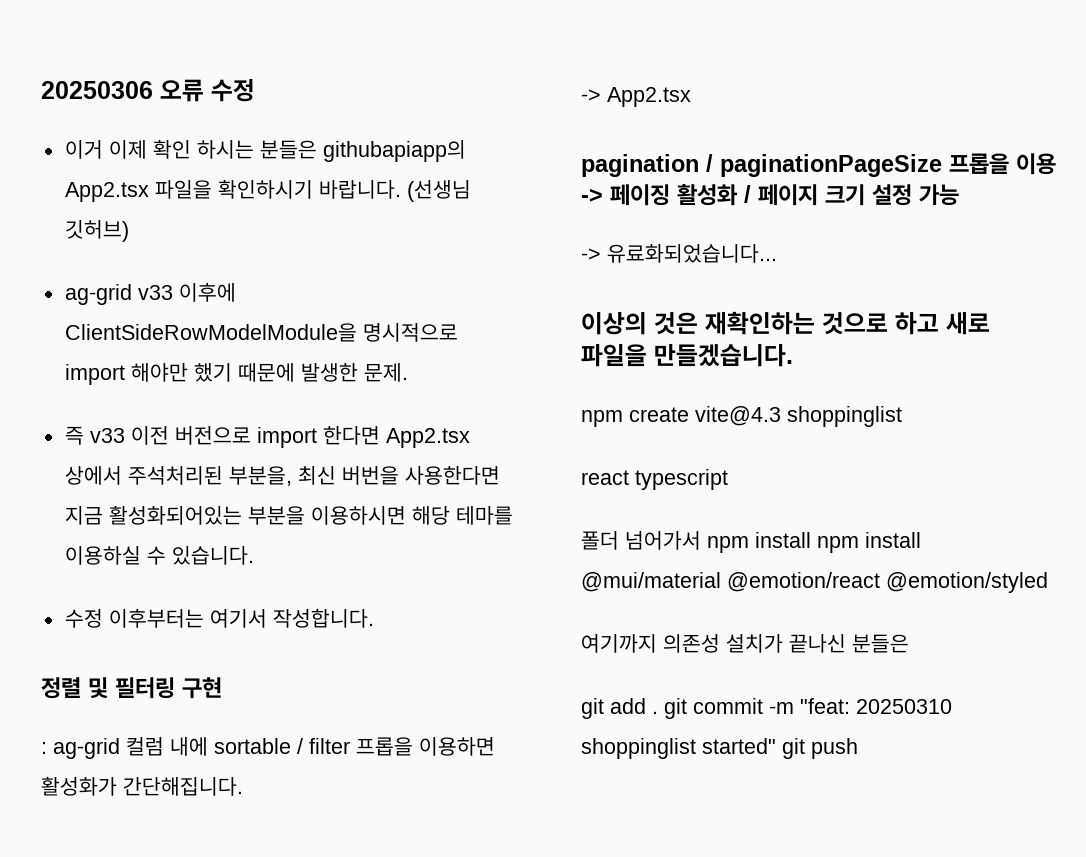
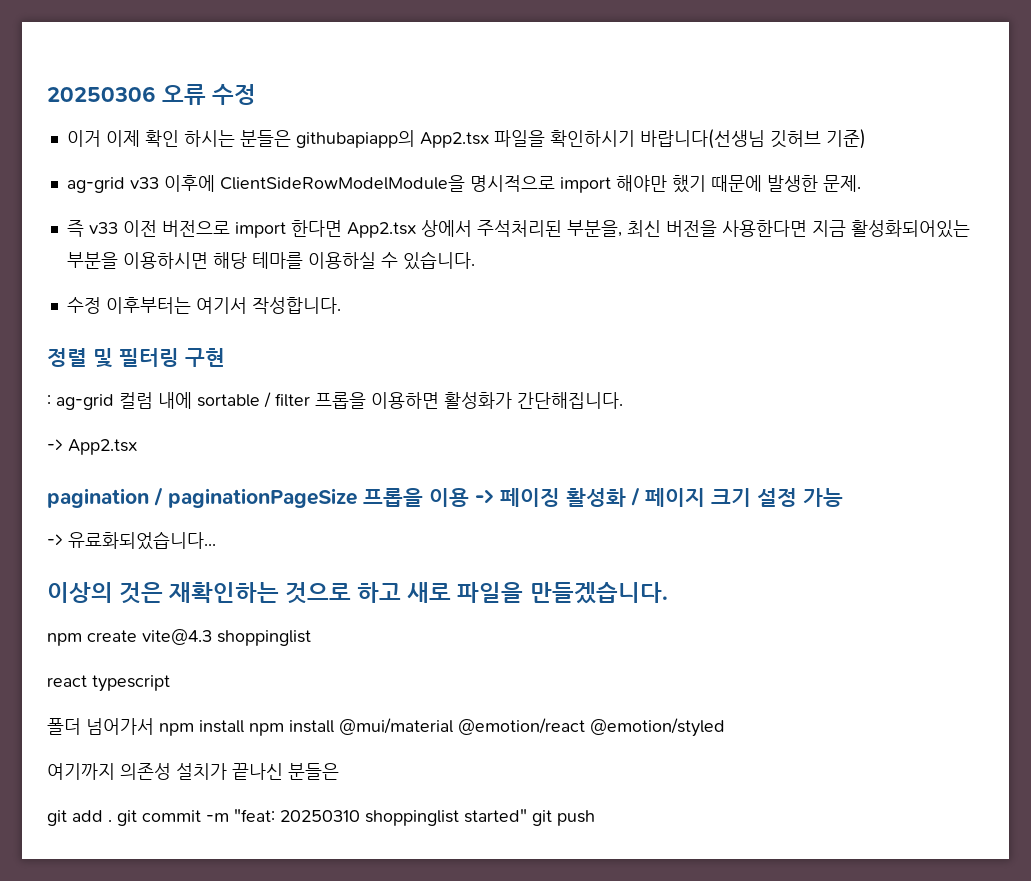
- 이거 이제 확인 하시는 분들은 githubapiapp의 App2.tsx 파일을 확인하시기 바랍니다. (선생님 깃허브)
+ 이거 이제 확인 하시는 분들은 githubapiapp의 App2.tsx 파일을 확인하시기 바랍니다(선생님 깃허브 기준)
- 즉 v33 이전 버전으로 import 한다면 App2.tsx 상에서 주석처리된 부분을, 최신 버번을 사용한다면 지금 활성화되어있는 부분을 이용하시면 해당 테마를 이용하실 수 있습니다.
+ 즉 v33 이전 버전으로 import 한다면 App2.tsx 상에서 주석처리된 부분을, 최신 버전을 사용한다면 지금 활성화되어있는 부분을 이용하시면 해당 테마를 이용하실 수 있습니다.

